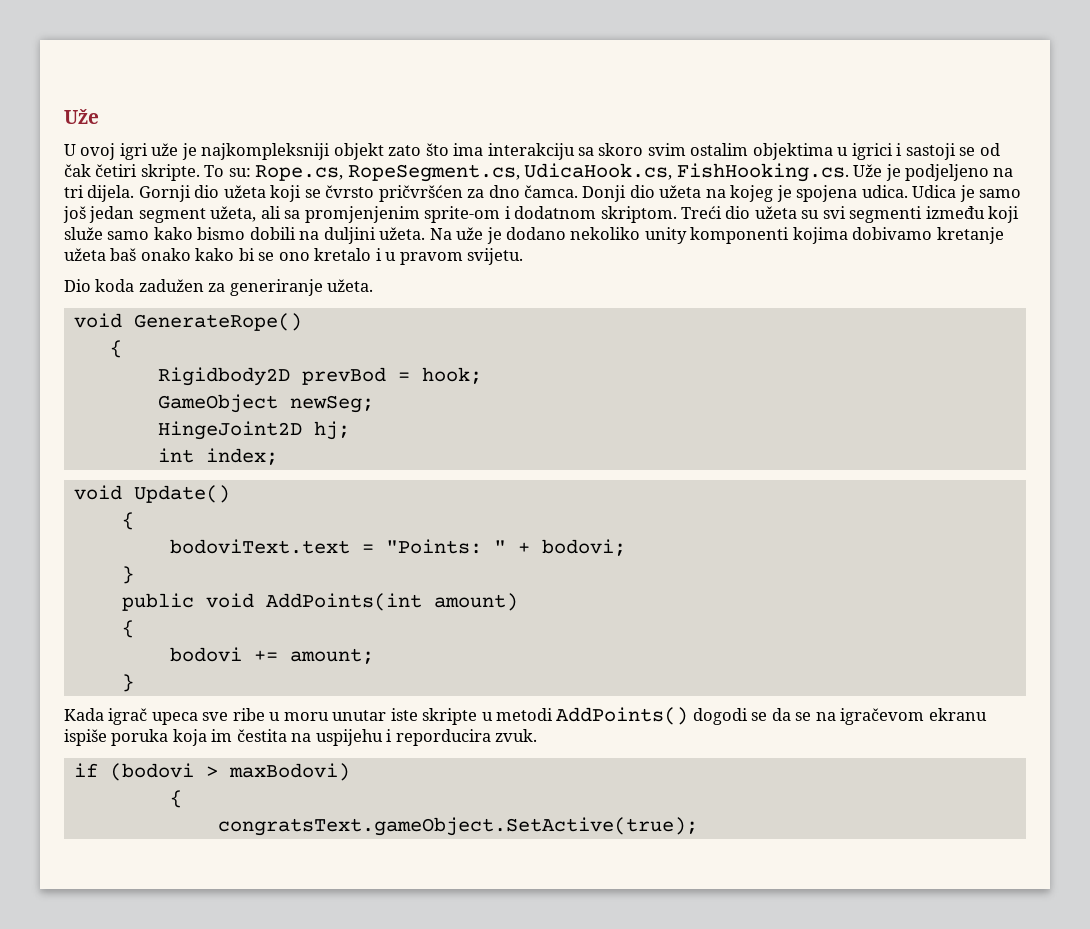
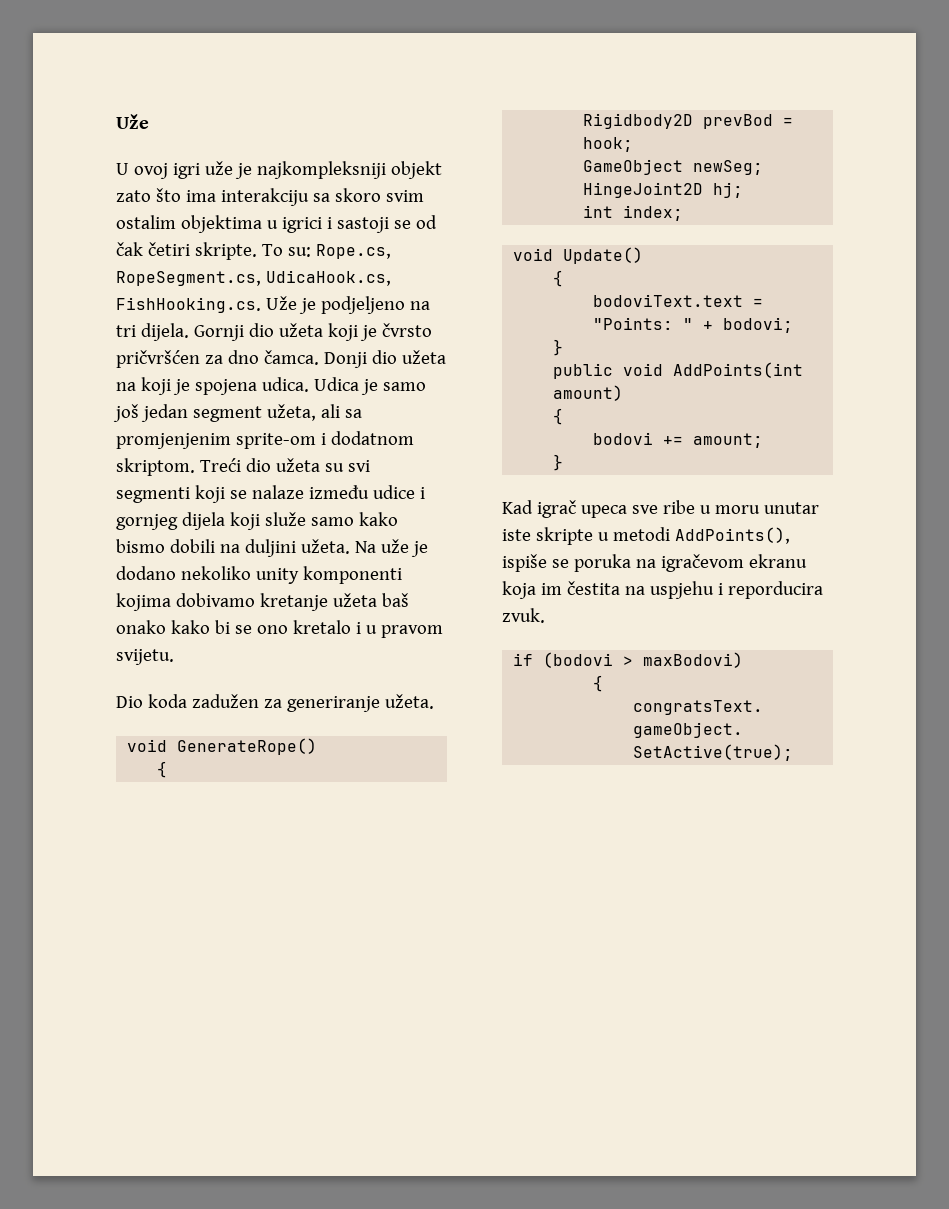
- Gornji dio užeta koji se čvrsto pričvršćen za dno čamca.
+ Gornji dio užeta koji je čvrsto pričvršćen za dno čamca.
- Donji dio užeta na kojeg je spojena udica.
+ Donji dio užeta na koji je spojena udica.
- Treći dio užeta su svi segmenti između koji služe samo kako bismo dobili na duljini užeta.
+ Treći dio užeta su svi segmenti koji se nalaze između udice i gornjeg dijela koji služe samo kako bismo dobili na duljini užeta.
- Kada igrač upeca sve ribe u moru unutar iste skripte u metodi AddPoints() dogodi se da se na igračevom ekranu ispiše poruka koja im čestita na uspijehu i reporducira zvuk.
+ Kad igrač upeca sve ribe u moru unutar iste skripte u metodi AddPoints(), ispiše se poruka na igračevom ekranu koja im čestita na uspjehu i reporducira zvuk.

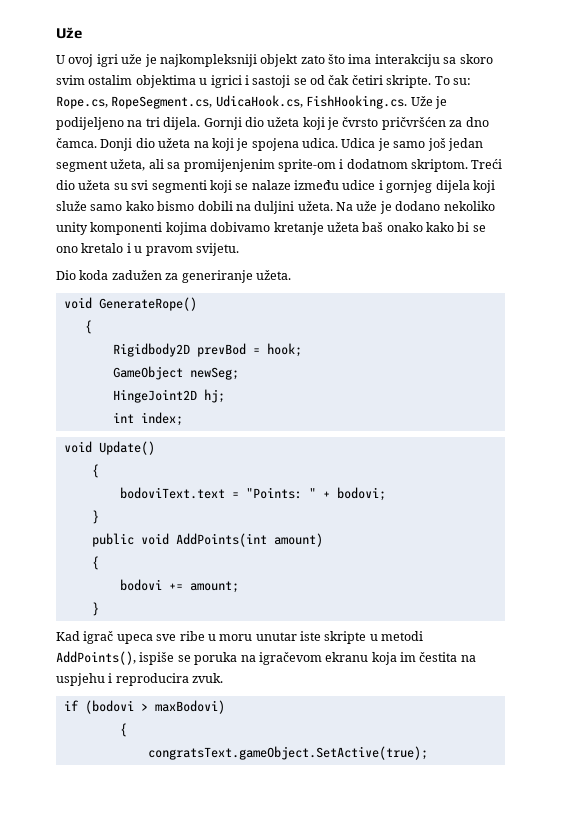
- To su: Rope.cs, RopeSegment.cs, UdicaHook.cs, FishHooking.cs. Uže je podjeljeno na tri dijela.
+ To su: Rope.cs, RopeSegment.cs, UdicaHook.cs, FishHooking.cs. Uže je podijeljeno na tri dijela.
- Udica je samo još jedan segment užeta, ali sa promjenjenim sprite-om i dodatnom skriptom.
+ Udica je samo još jedan segment užeta, ali sa promijenjenim sprite-om i dodatnom skriptom.
- Kad igrač upeca sve ribe u moru unutar iste skripte u metodi AddPoints(), ispiše se poruka na igračevom ekranu koja im čestita na uspjehu i reporducira zvuk.
+ Kad igrač upeca sve ribe u moru unutar iste skripte u metodi AddPoints(), ispiše se poruka na igračevom ekranu koja im čestita na uspjehu i reproducira zvuk.

